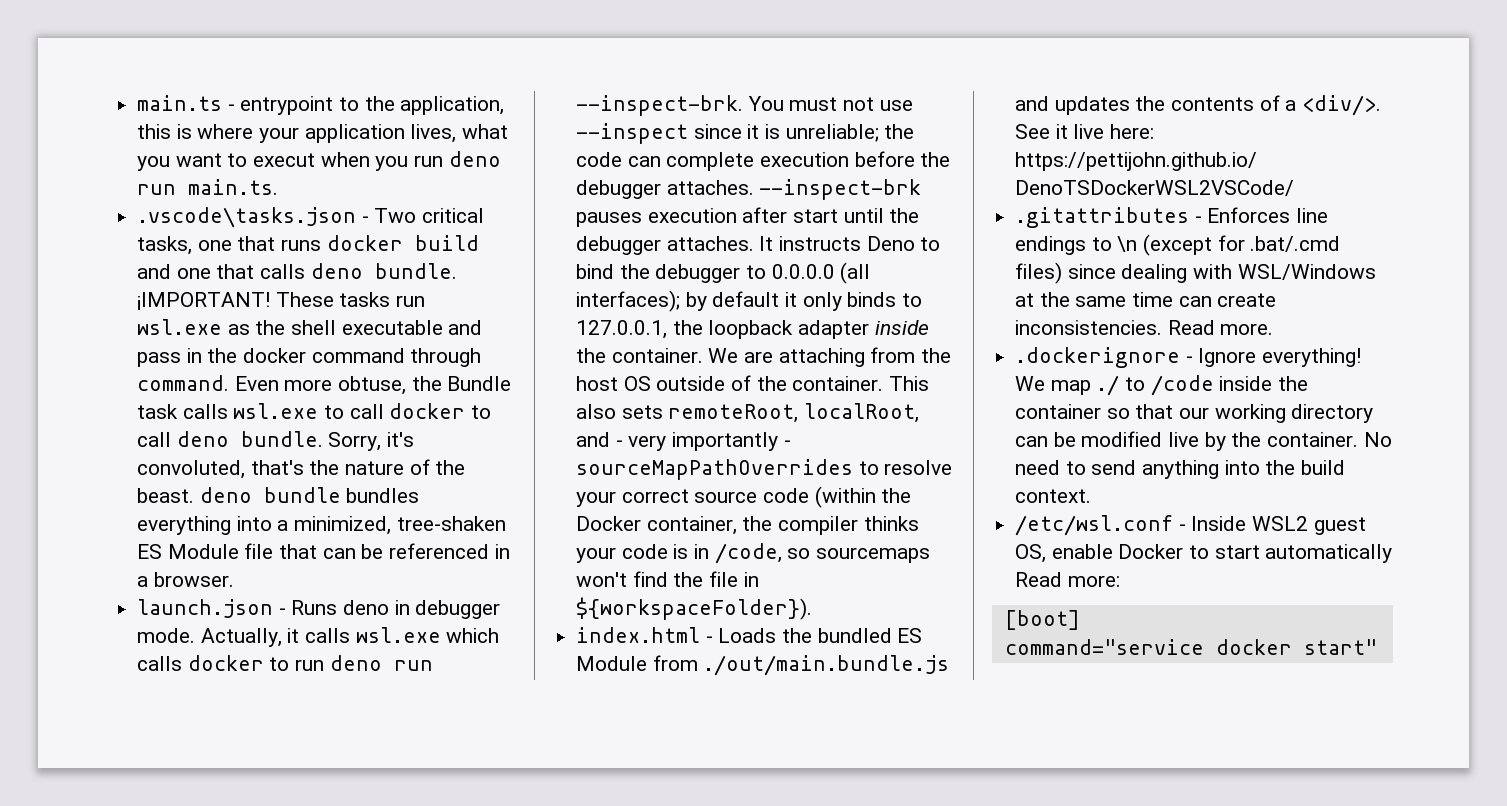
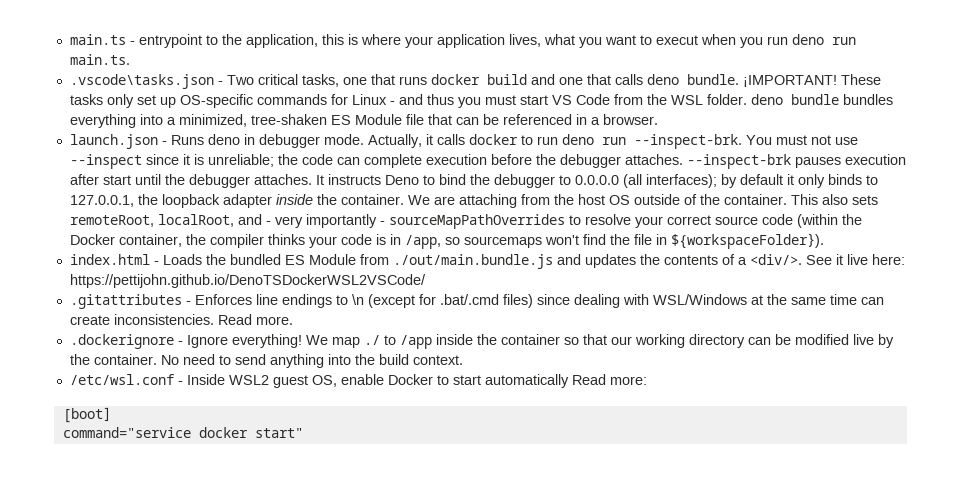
- These tasks run wsl.exe as the shell executable and pass in the docker command through command. Even more obtuse, the Bundle task calls wsl.exe to call docker to call deno bundle. Sorry, it's convoluted, that's the nature of the beast. deno bundle bundles everything into a minimized, tree-shaken ES Module file that can be referenced in a browser.
+ These tasks only set up OS-specific commands for Linux - and thus you must start VS Code from the WSL folder. deno bundle bundles everything into a minimized, tree-shaken ES Module file that can be referenced in a browser.
- Actually, it calls wsl.exe which calls docker to run deno run --inspect-brk.
+ Actually, it calls docker to run deno run --inspect-brk.
- This also sets remoteRoot, localRoot, and - very importantly - sourceMapPathOverrides to resolve your correct source code (within the Docker container, the compiler thinks your code is in /code, so sourcemaps won't find the file in ${workspaceFolder}).
+ This also sets remoteRoot, localRoot, and - very importantly - sourceMapPathOverrides to resolve your correct source code (within the Docker container, the compiler thinks your code is in /app, so sourcemaps won't find the file in ${workspaceFolder}).
- We map ./ to /code inside the container so that our working directory can be modified live by the container.
+ We map ./ to /app inside the container so that our working directory can be modified live by the container.

